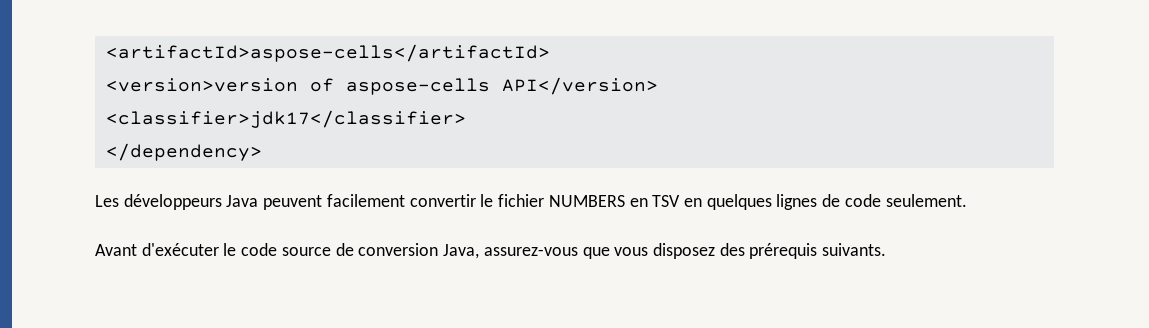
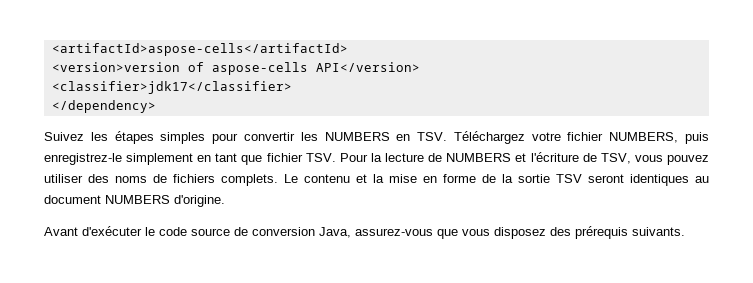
- Les développeurs Java peuvent facilement convertir le fichier NUMBERS en TSV en quelques lignes de code seulement.
+ Suivez les étapes simples pour convertir les NUMBERS en TSV. Téléchargez votre fichier NUMBERS, puis enregistrez-le simplement en tant que fichier TSV. Pour la lecture de NUMBERS et l'écriture de TSV, vous pouvez utiliser des noms de fichiers complets. Le contenu et la mise en forme de la sortie TSV seront identiques au document NUMBERS d'origine.

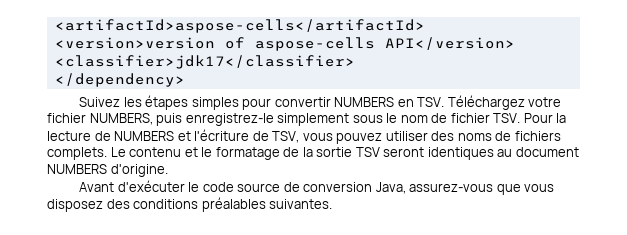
- Suivez les étapes simples pour convertir les NUMBERS en TSV. Téléchargez votre fichier NUMBERS, puis enregistrez-le simplement en tant que fichier TSV. Pour la lecture de NUMBERS et l'écriture de TSV, vous pouvez utiliser des noms de fichiers complets.
+ Suivez les étapes simples pour convertir NUMBERS en TSV. Téléchargez votre fichier NUMBERS, puis enregistrez-le simplement sous le nom de fichier TSV. Pour la lecture de NUMBERS et l'écriture de TSV, vous pouvez utiliser des noms de fichiers complets.
- Le contenu et la mise en forme de la sortie TSV seront identiques au document NUMBERS d'origine.
+ Le contenu et le formatage de la sortie TSV seront identiques au document NUMBERS d'origine.
- Avant d'exécuter le code source de conversion Java, assurez-vous que vous disposez des prérequis suivants.
+ Avant d'exécuter le code source de conversion Java, assurez-vous que vous disposez des conditions préalables suivantes.

